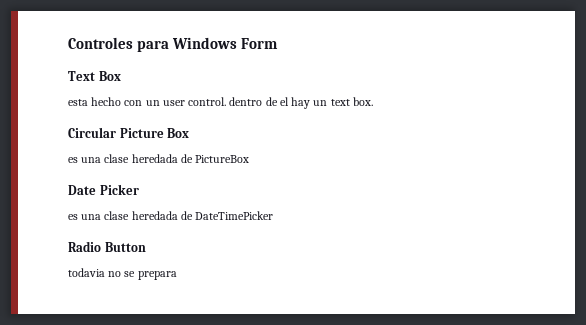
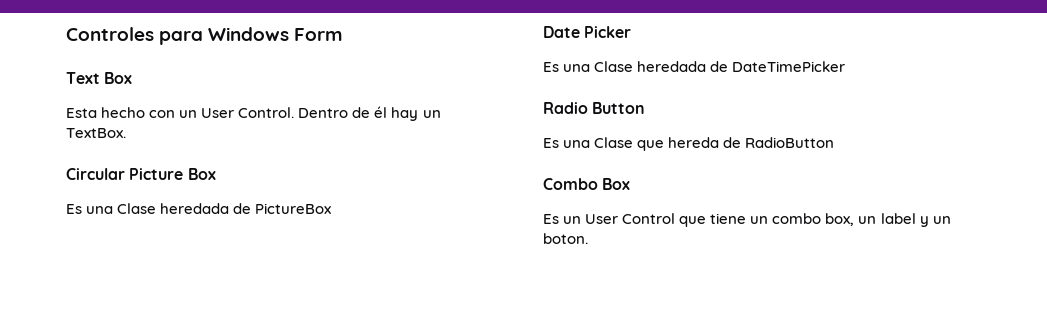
- esta hecho con un user control. dentro de el hay un text box.
+ Esta hecho con un User Control. Dentro de él hay un TextBox.
- es una clase heredada de PictureBox
+ Es una Clase heredada de PictureBox
- es una clase heredada de DateTimePicker
+ Es una Clase heredada de DateTimePicker
- todavia no se prepara
+ Es una Clase que hereda de RadioButton
+ Combo Box
+ Es un User Control que tiene un combo box, un label y un boton.

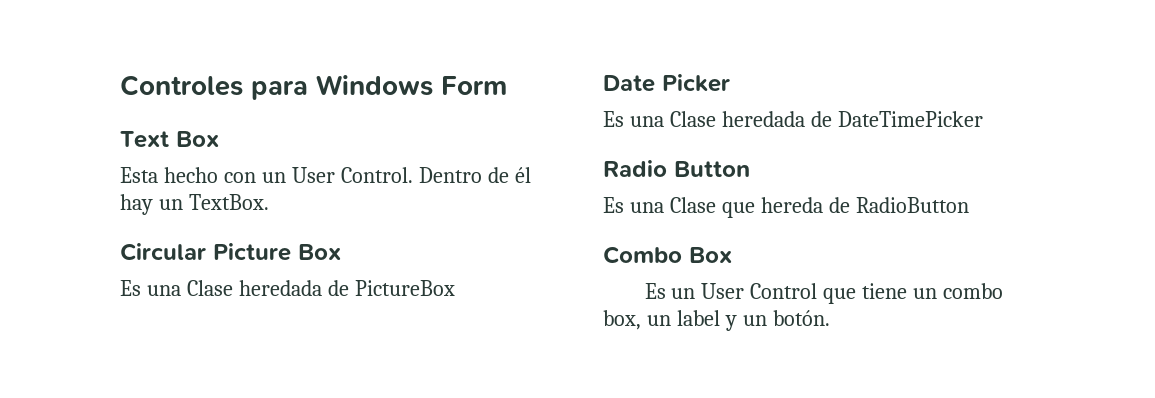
- Es un User Control que tiene un combo box, un label y un boton.
+ Es un User Control que tiene un combo box, un label y un botón.

